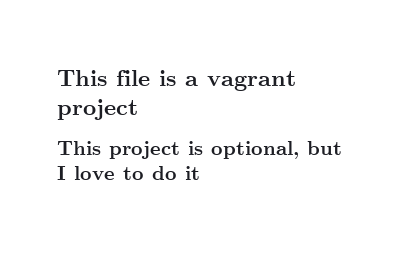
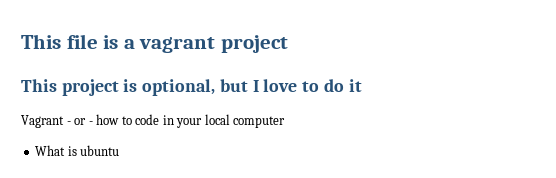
+ Vagrant - or - how to code in your local computer
+ What is ubuntu

